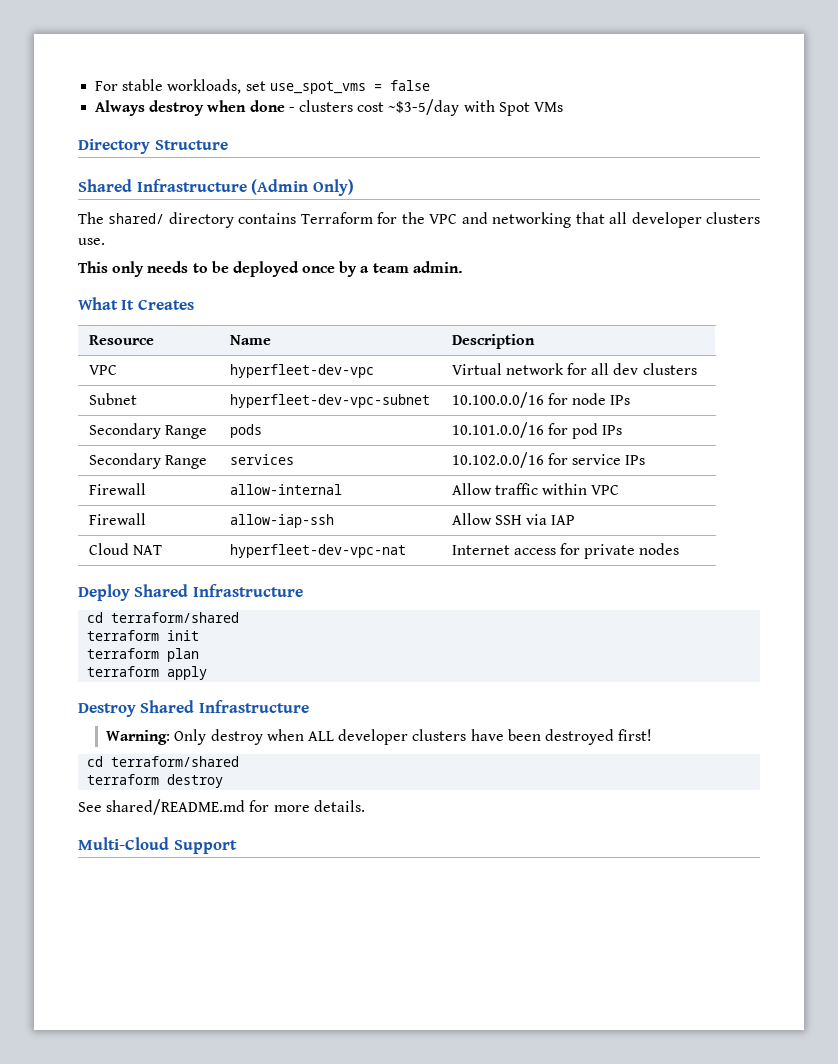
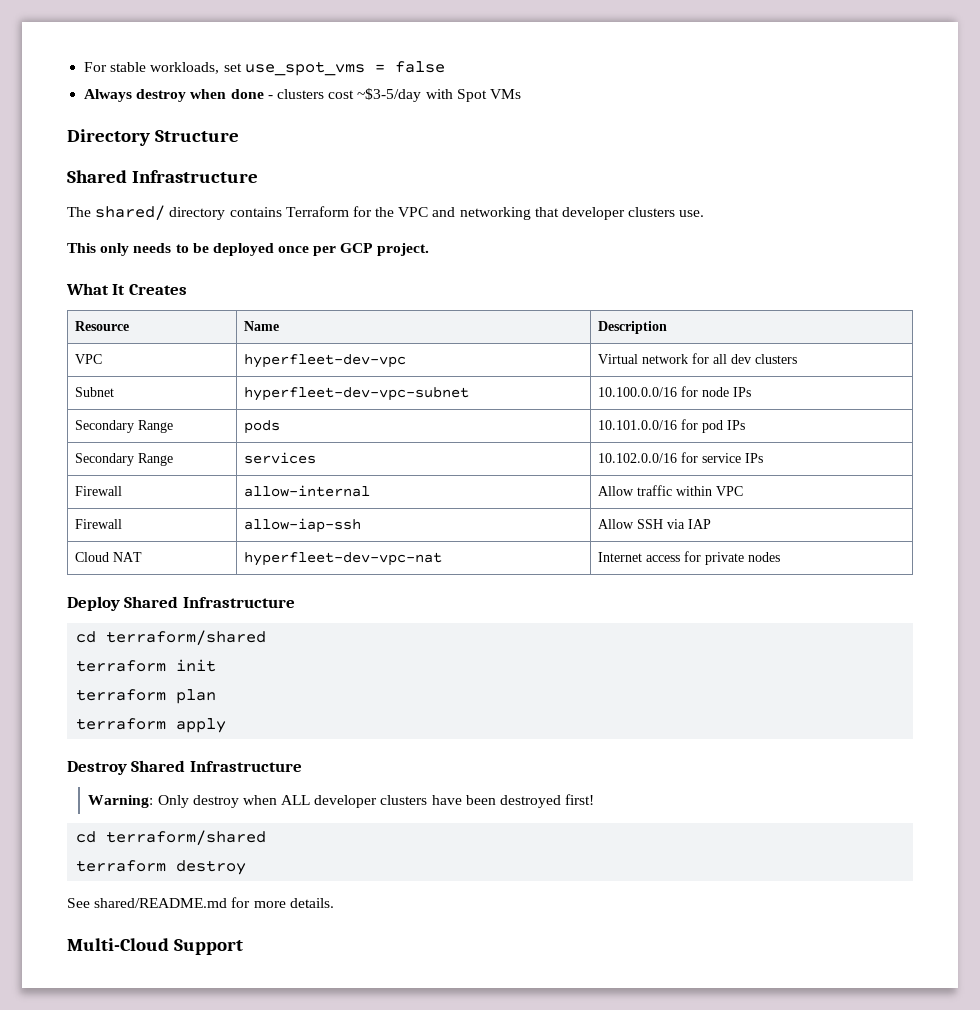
  Directory Structure
- Shared Infrastructure (Admin Only)
+ Shared Infrastructure
- The shared/ directory contains Terraform for the VPC and networking that all developer clusters use.
+ The shared/ directory contains Terraform for the VPC and networking that developer clusters use.
- This only needs to be deployed once by a team admin.
+ This only needs to be deployed once per GCP project.

